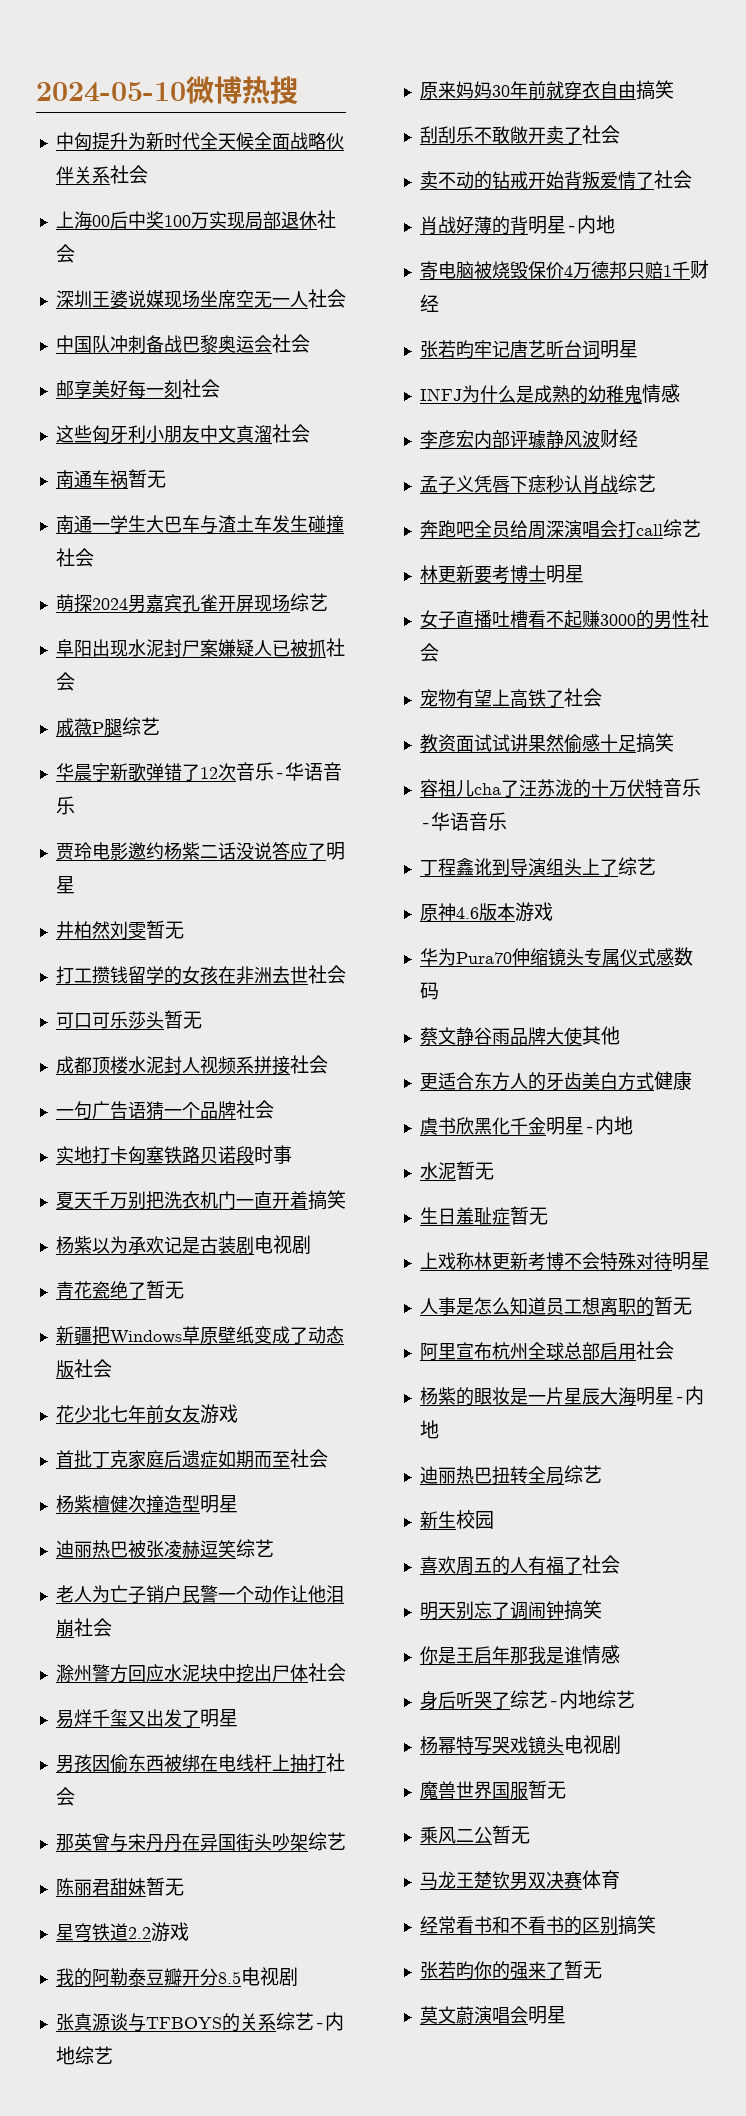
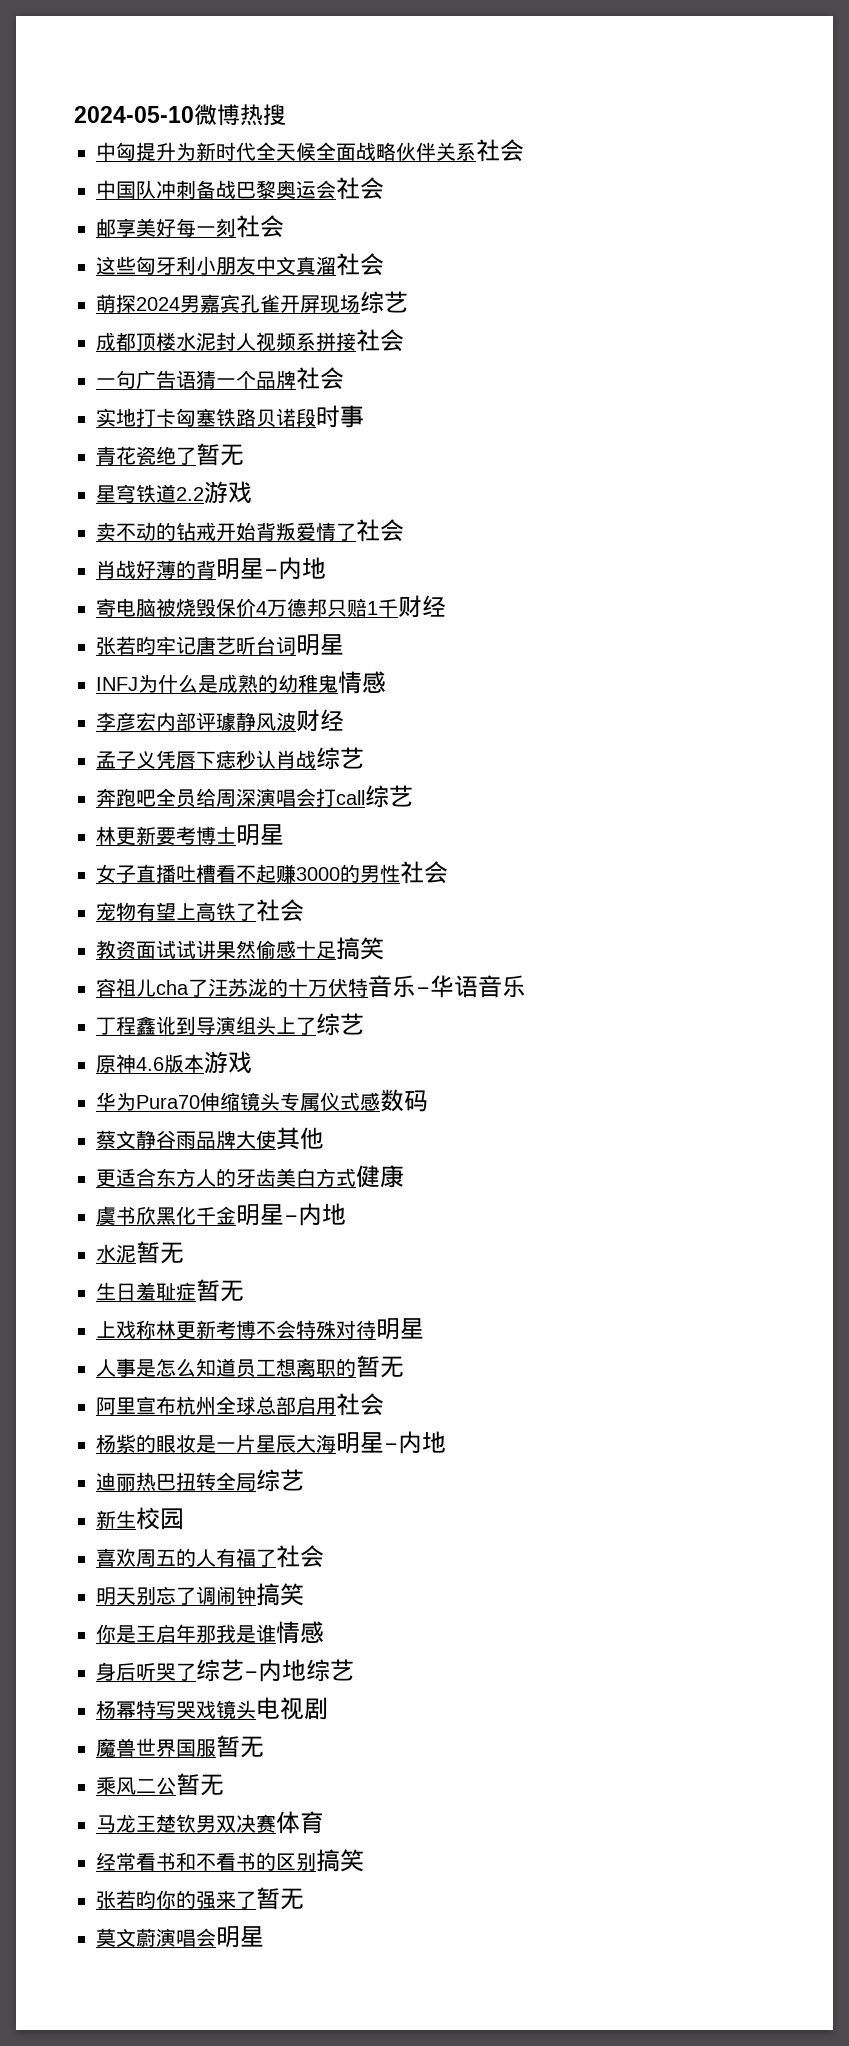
- 上海00后中奖100万实现局部退休社会
- 深圳王婆说媒现场坐席空无一人社会
- 南通车祸暂无
- 南通一学生大巴车与渣土车发生碰撞社会
- 阜阳出现水泥封尸案嫌疑人已被抓社会
- 戚薇P腿综艺
- 华晨宇新歌弹错了12次音乐-华语音乐
- 贾玲电影邀约杨紫二话没说答应了明星
- 井柏然刘雯暂无
- 打工攒钱留学的女孩在非洲去世社会
- 可口可乐莎头暂无
- 夏天千万别把洗衣机门一直开着搞笑
- 杨紫以为承欢记是古装剧电视剧
  青花瓷绝了暂无
- 新疆把Windows草原壁纸变成了动态版社会
- 花少北七年前女友游戏
- 首批丁克家庭后遗症如期而至社会
- 杨紫檀健次撞造型明星
- 迪丽热巴被张凌赫逗笑综艺
- 老人为亡子销户民警一个动作让他泪崩社会
- 滁州警方回应水泥块中挖出尸体社会
- 易烊千玺又出发了明星
- 男孩因偷东西被绑在电线杆上抽打社会
- 那英曾与宋丹丹在异国街头吵架综艺
- 陈丽君甜妹暂无
  星穹铁道2.2游戏
- 我的阿勒泰豆瓣开分8.5电视剧
- 张真源谈与TFBOYS的关系综艺-内地综艺
- 原来妈妈30年前就穿衣自由搞笑
- 刮刮乐不敢敞开卖了社会

